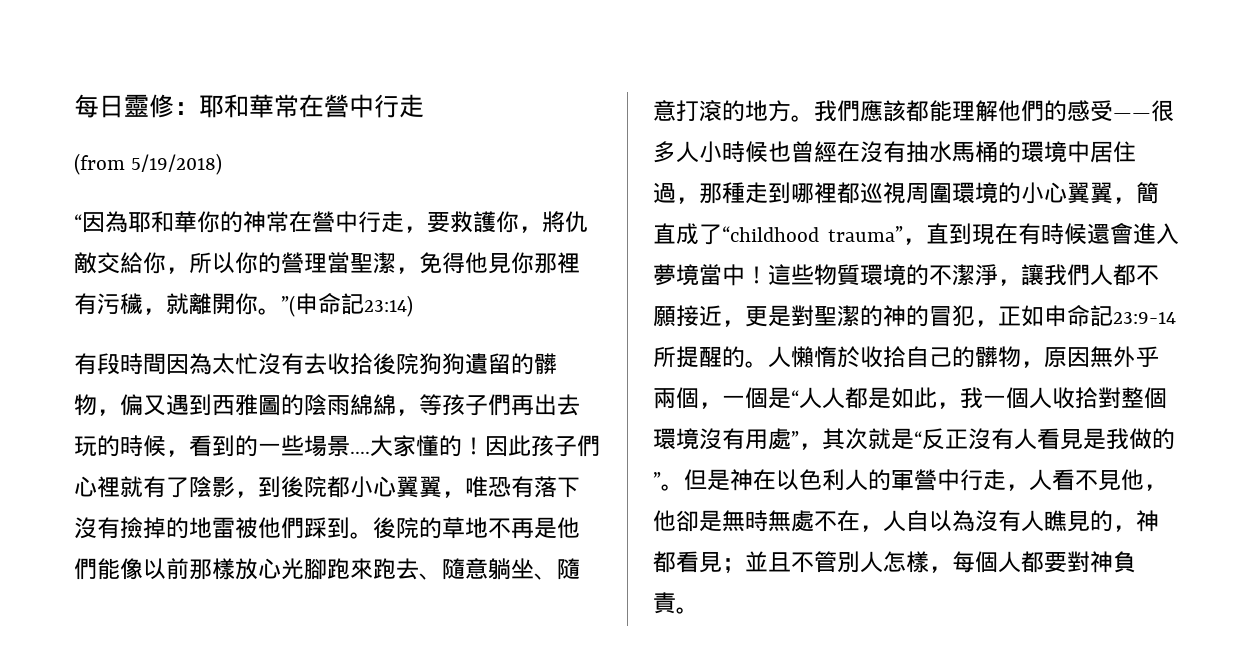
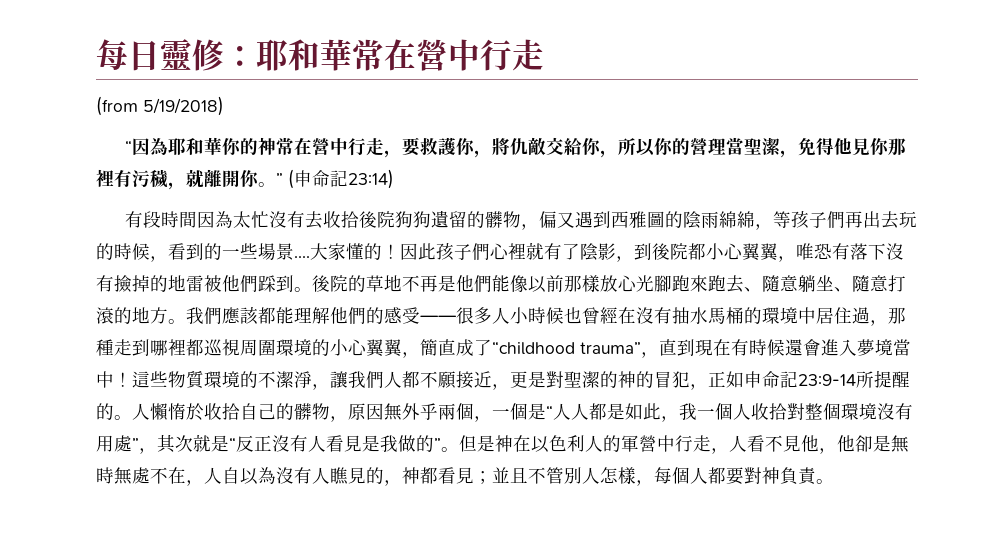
- “因為耶和華你的神常在營中行走，要救護你，將仇敵交給你，所以你的營理當聖潔，免得他見你那裡有污穢，就離開你。”(申命記23:14)
+ “因為耶和華你的神常在營中行走，要救護你，將仇敵交給你，所以你的營理當聖潔，免得他見你那裡有污穢，就離開你。” (申命記23:14)

